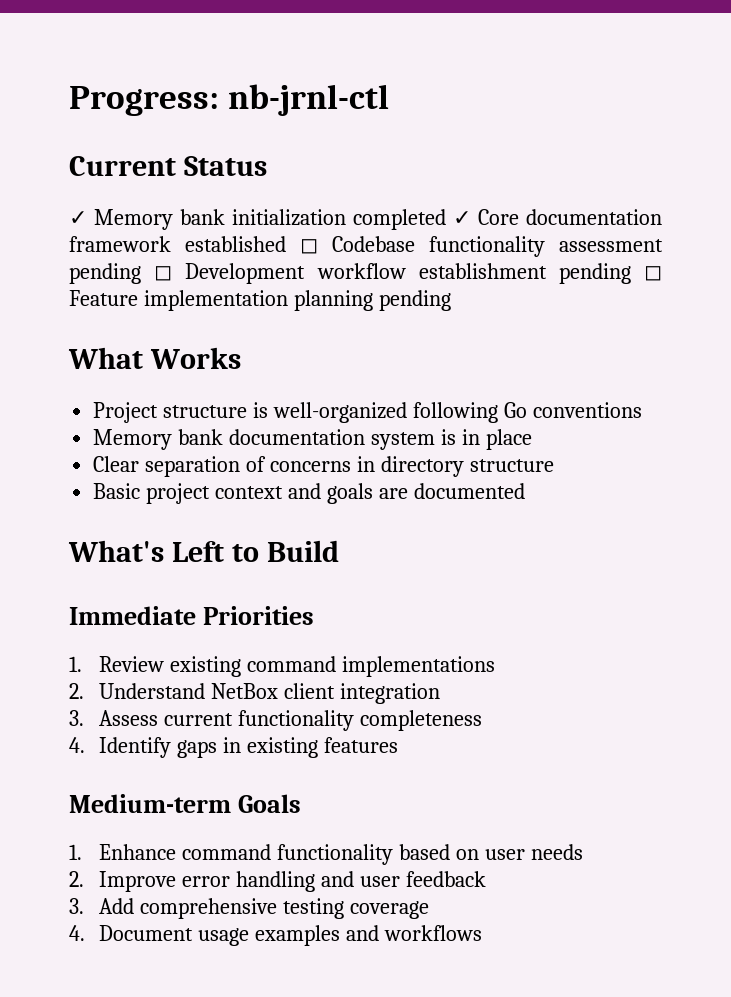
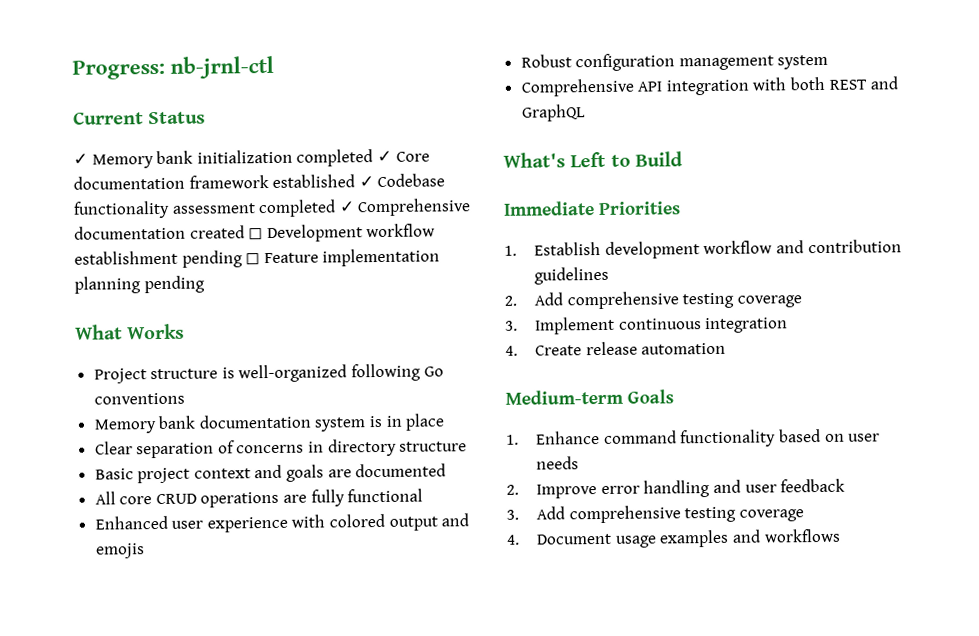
- ✓ Memory bank initialization completed ✓ Core documentation framework established ◻ Codebase functionality assessment pending ◻ Development workflow establishment pending ◻ Feature implementation planning pending
+ ✓ Memory bank initialization completed ✓ Core documentation framework established ✓ Codebase functionality assessment completed ✓ Comprehensive documentation created ◻ Development workflow establishment pending ◻ Feature implementation planning pending
+ All core CRUD operations are fully functional
+ Enhanced user experience with colored output and emojis
+ Robust configuration management system
+ Comprehensive API integration with both REST and GraphQL
- 1. Review existing command implementations
- 2. Understand NetBox client integration
- 3. Assess current functionality completeness
- 4. Identify gaps in existing features
+ 1. Establish development workflow and contribution guidelines
+ 2. Add comprehensive testing coverage
+ 3. Implement continuous integration
+ 4. Create release automation

